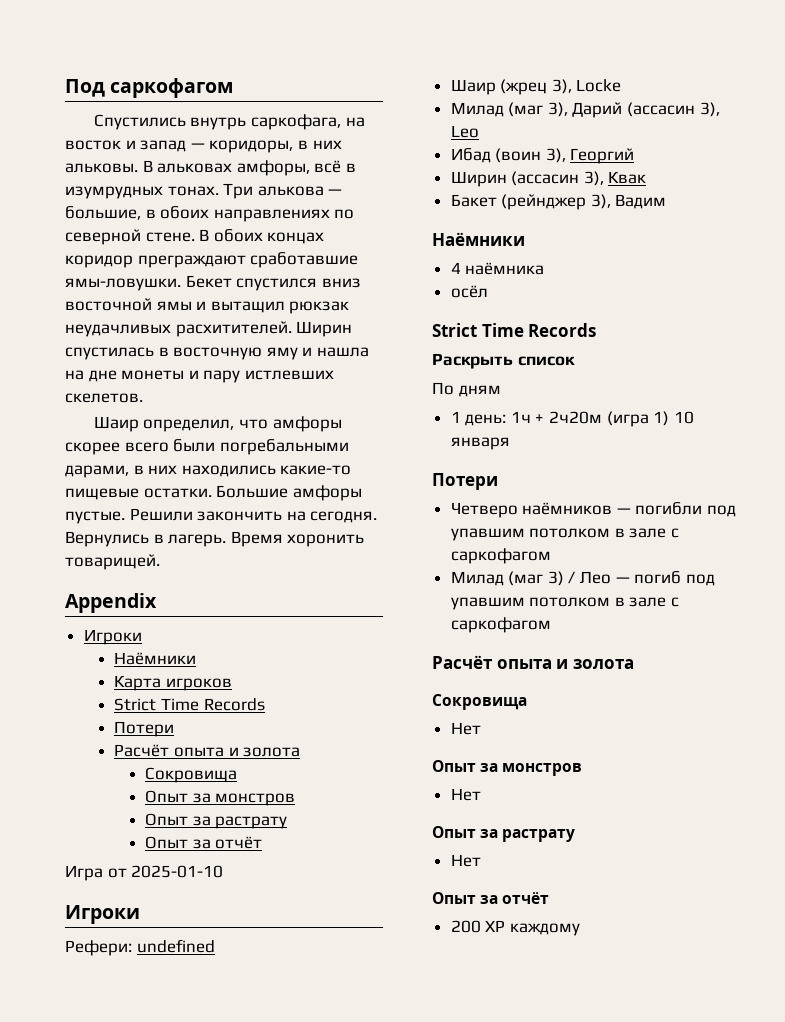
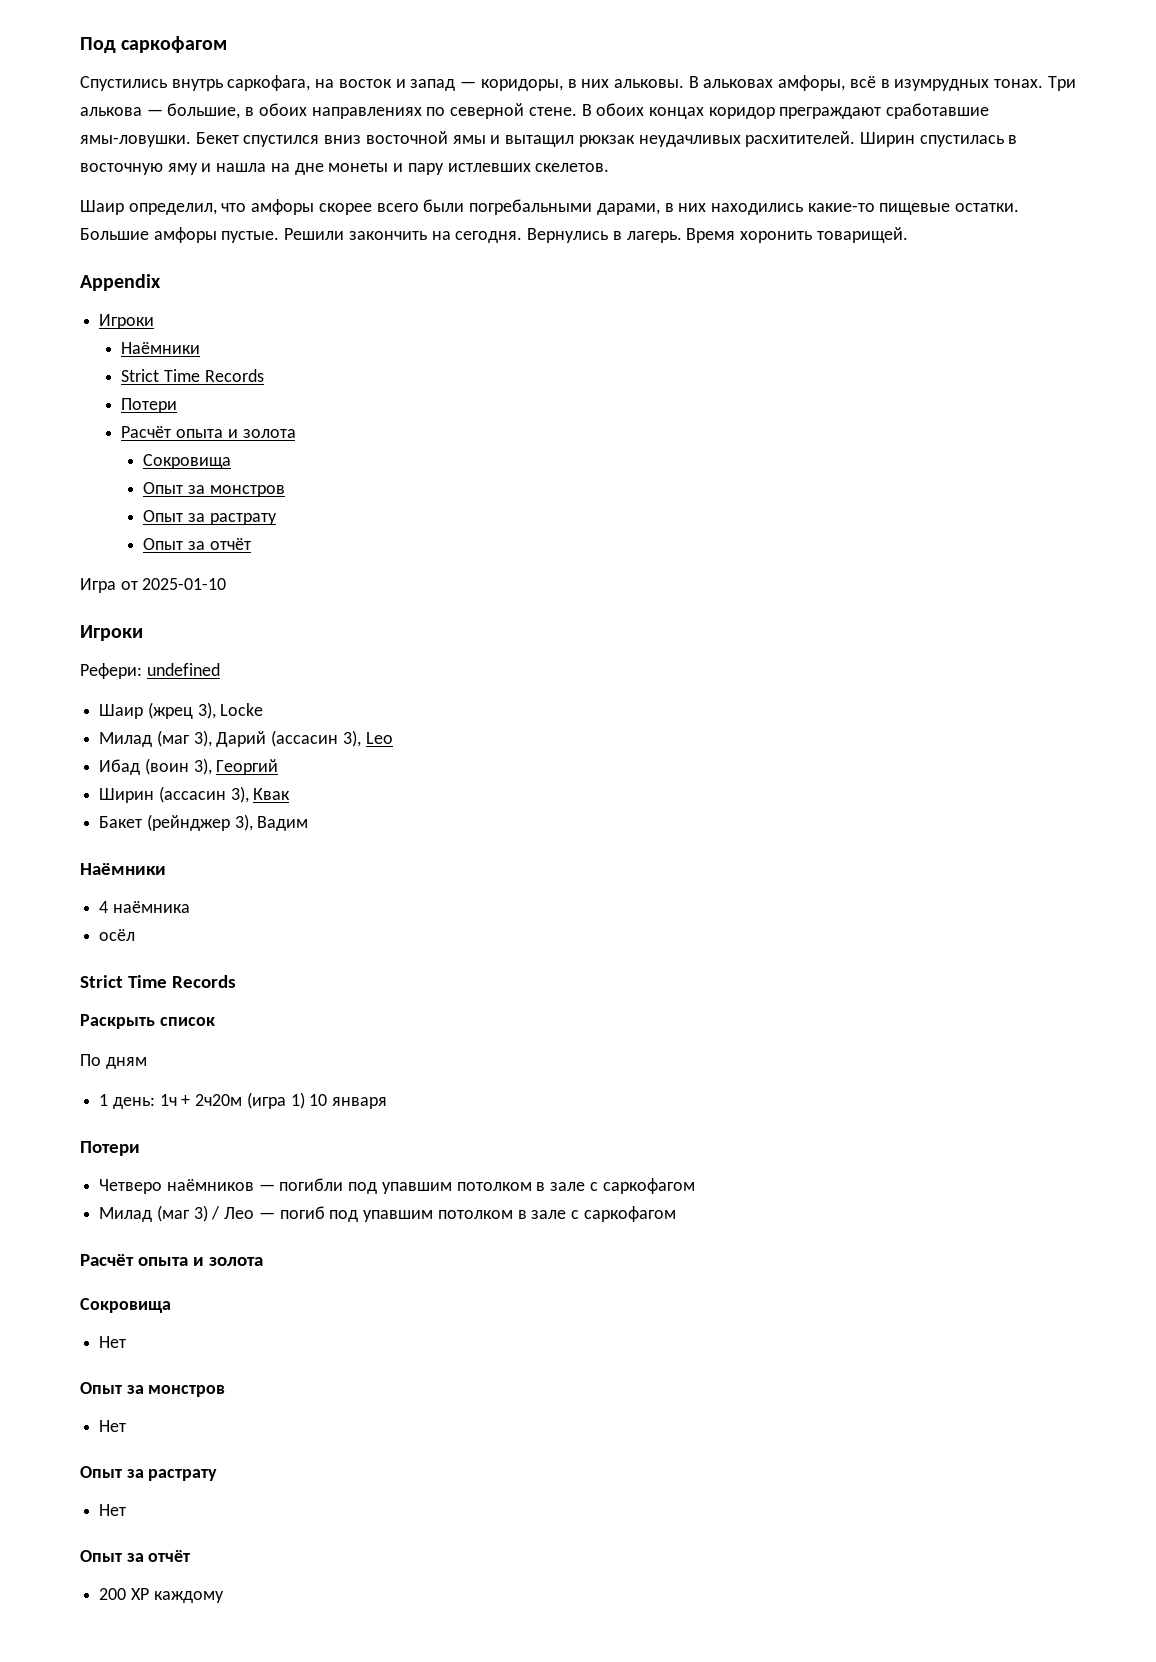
- Карта игроков

